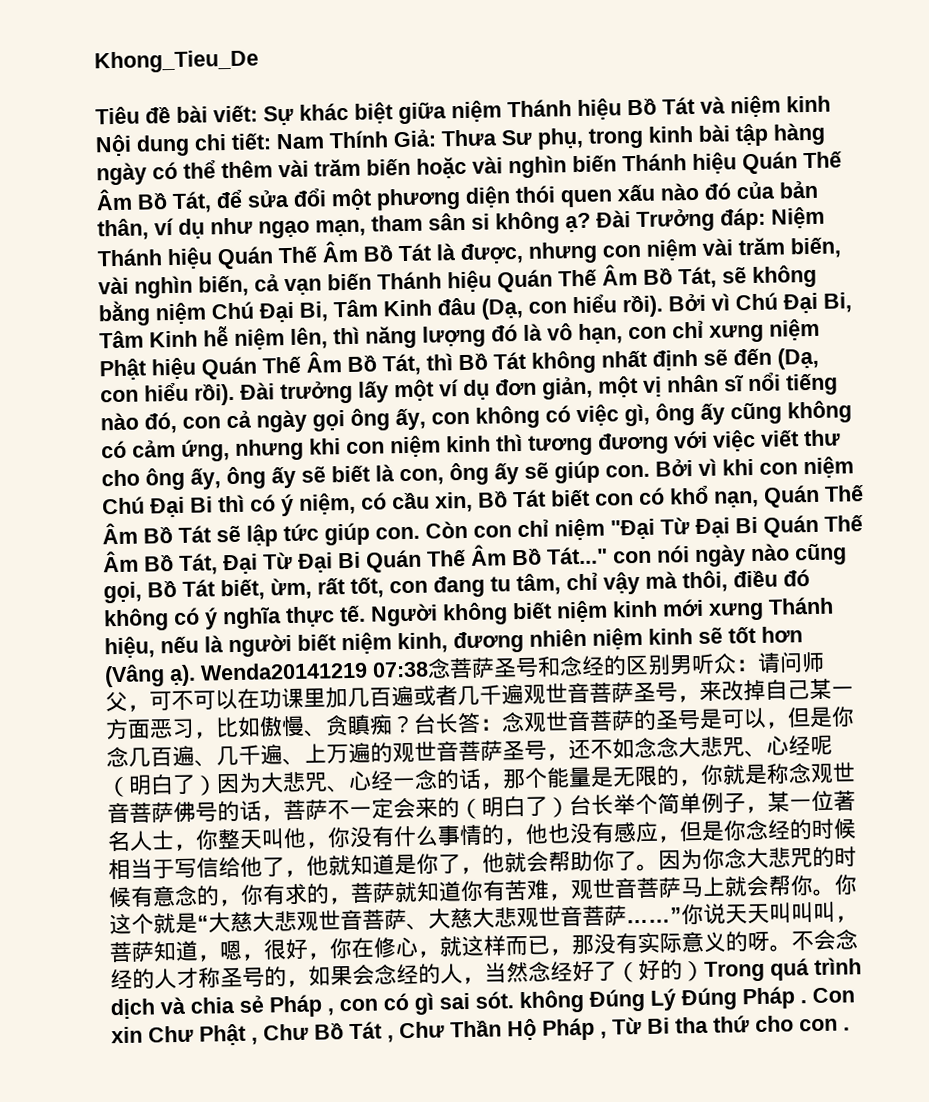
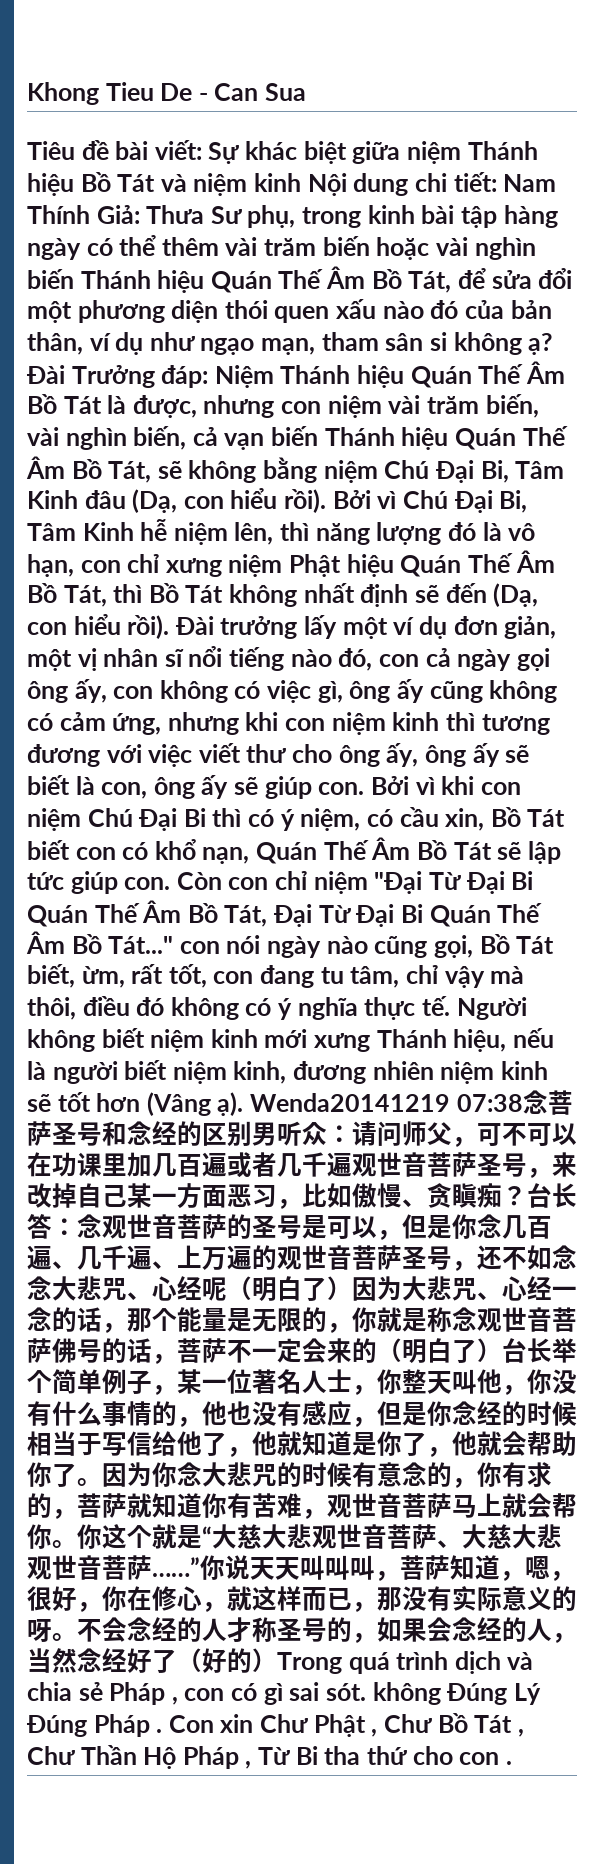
- Khong_Tieu_De
+ Khong Tieu De - Can Sua

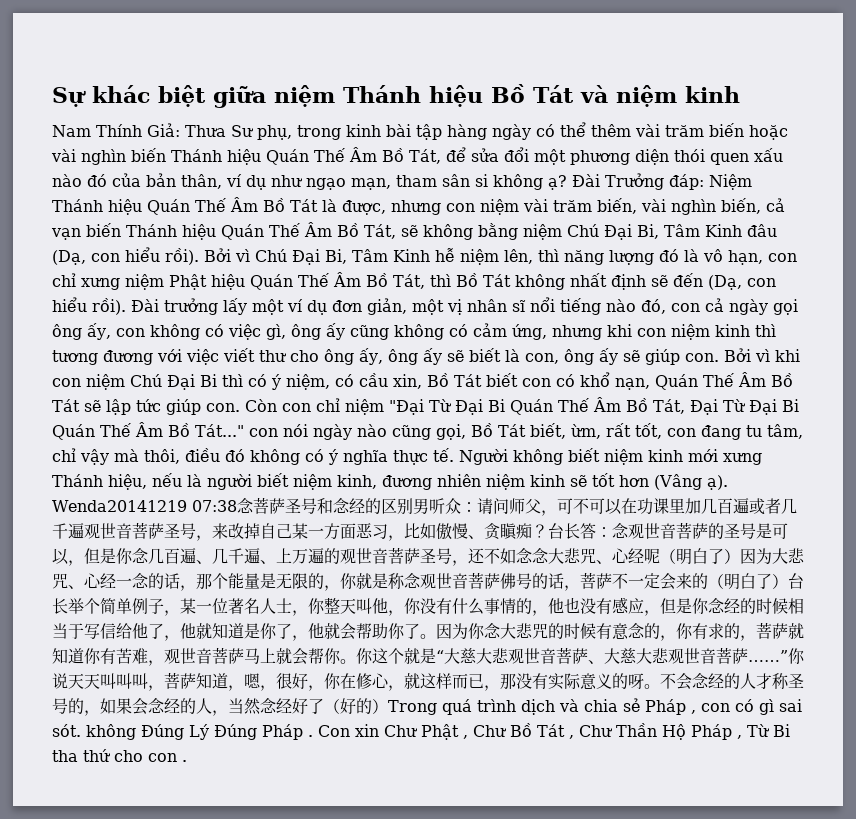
- Khong Tieu De - Can Sua
- Tiêu đề bài viết: Sự khác biệt giữa niệm Thánh hiệu Bồ Tát và niệm kinh Nội dung chi tiết: Nam Thính Giả:
+ Sự khác biệt giữa niệm Thánh hiệu Bồ Tát và niệm kinh
+ Nam Thính Giả:

